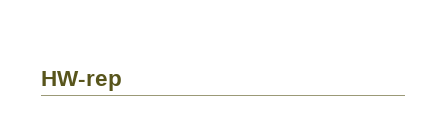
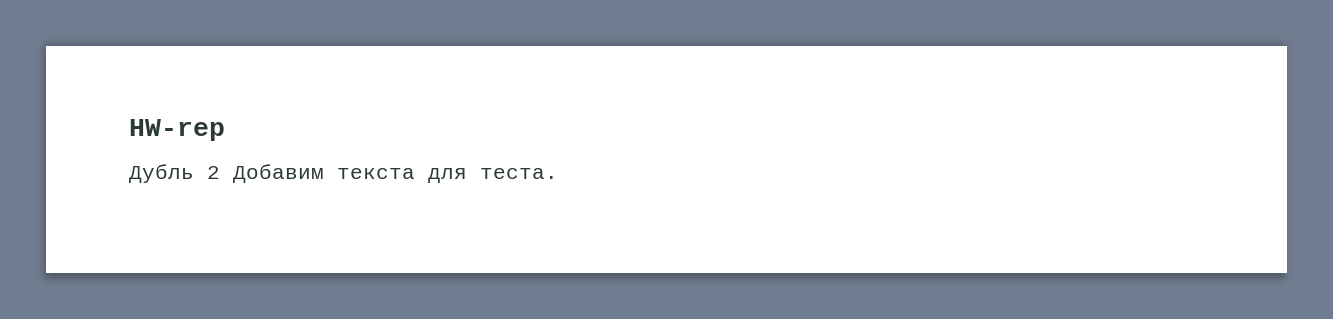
+ Дубль 2 Добавим текста для теста.

